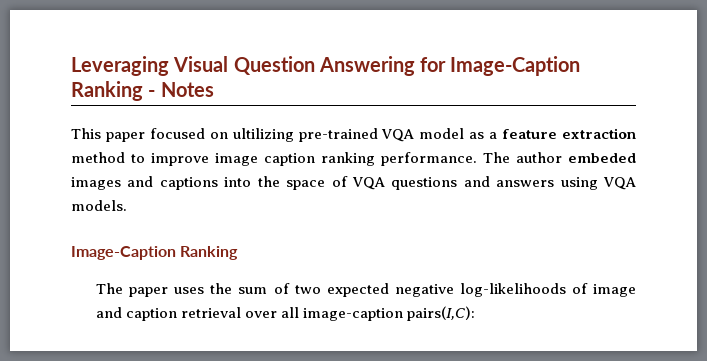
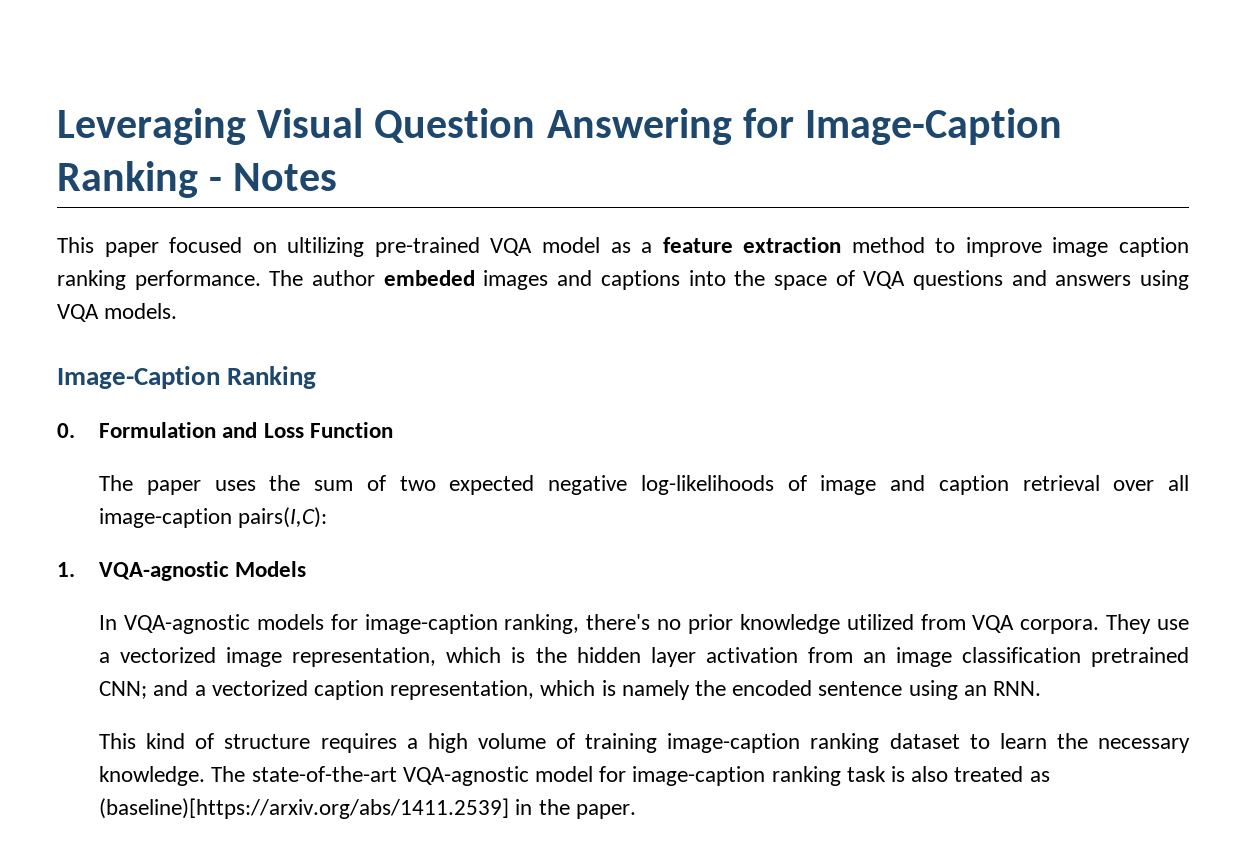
+ 0. Formulation and Loss Function
+ 1. VQA-agnostic Models
+ In VQA-agnostic models for image-caption ranking, there's no prior knowledge utilized from VQA corpora. They use a vectorized image representation, which is the hidden layer activation from an image classification pretrained CNN; and a vectorized caption representation, which is namely the encoded sentence using an RNN.
+ This kind of structure requires a high volume of training image-caption ranking dataset to learn the necessary knowledge. The state-of-the-art VQA-agnostic model for image-caption ranking task is also treated as (baseline)[https://arxiv.org/abs/1411.2539] in the paper.

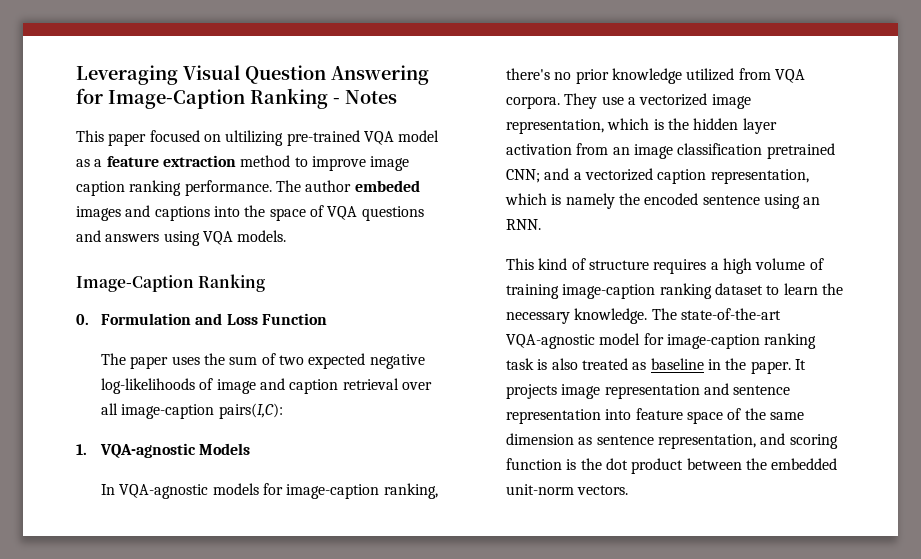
- The state-of-the-art VQA-agnostic model for image-caption ranking task is also treated as (baseline)[https://arxiv.org/abs/1411.2539] in the paper.
+ The state-of-the-art VQA-agnostic model for image-caption ranking task is also treated as baseline in the paper.
+ It projects image representation and sentence representation into feature space of the same dimension as sentence representation, and scoring function is the dot product between the embedded unit-norm vectors.

